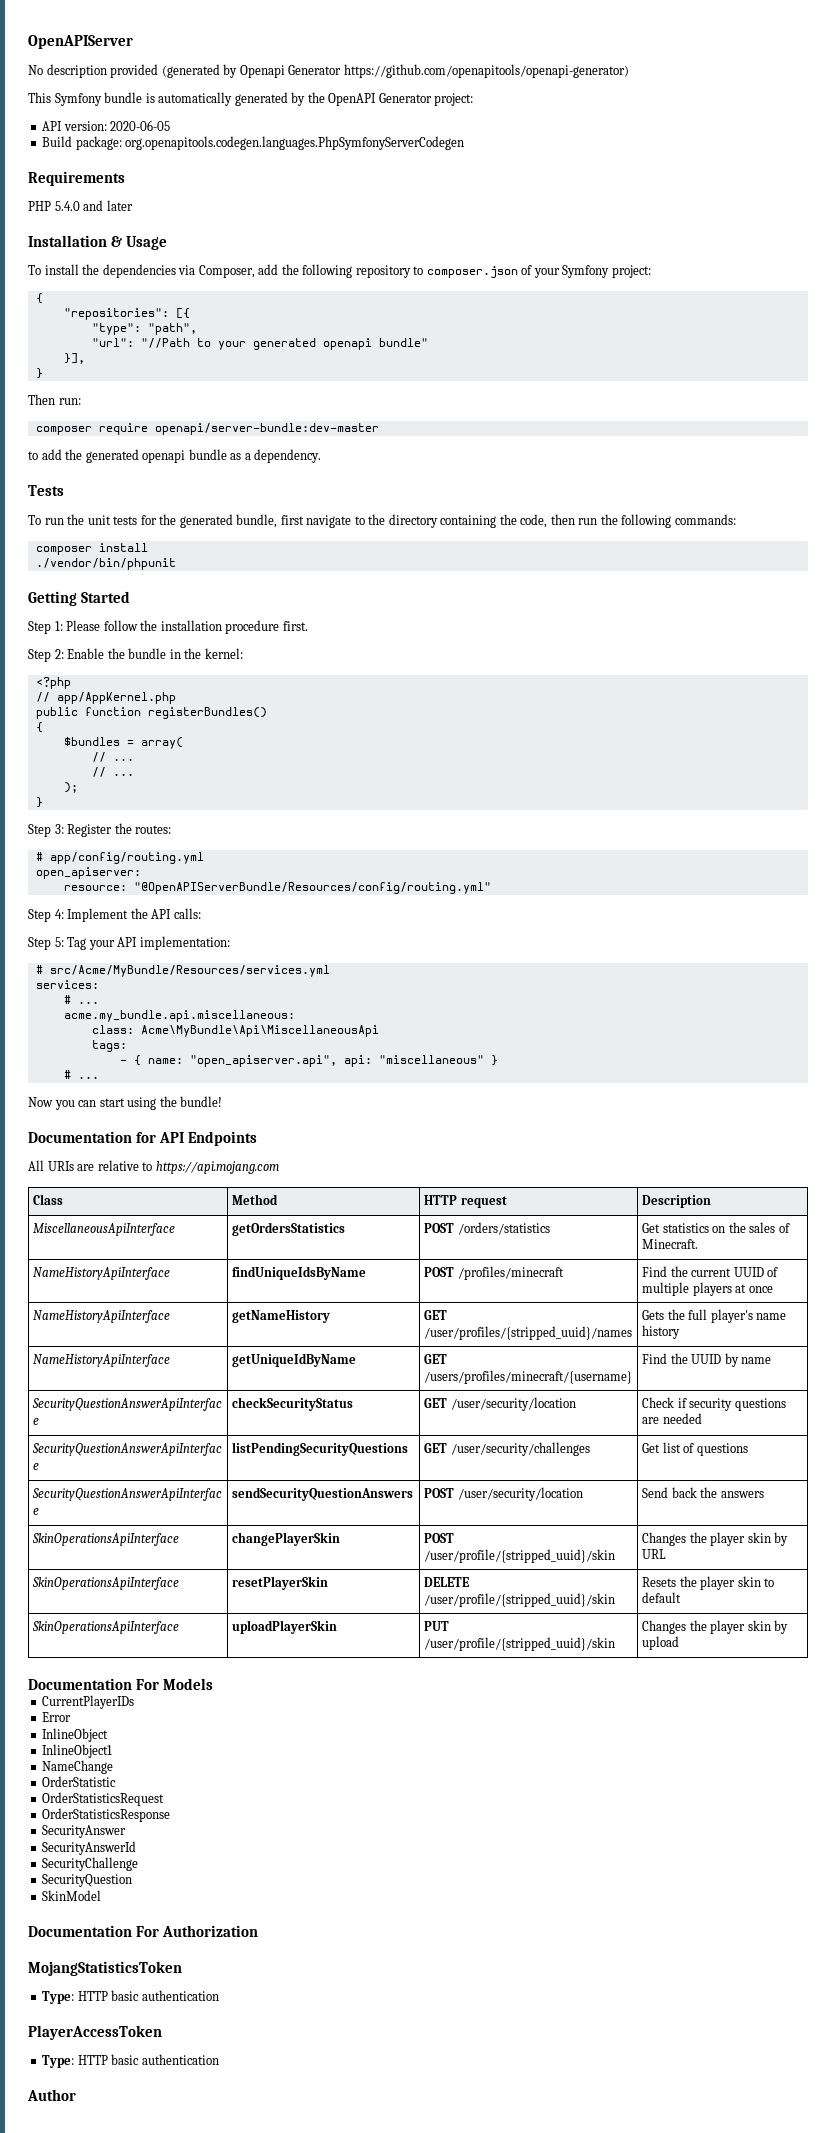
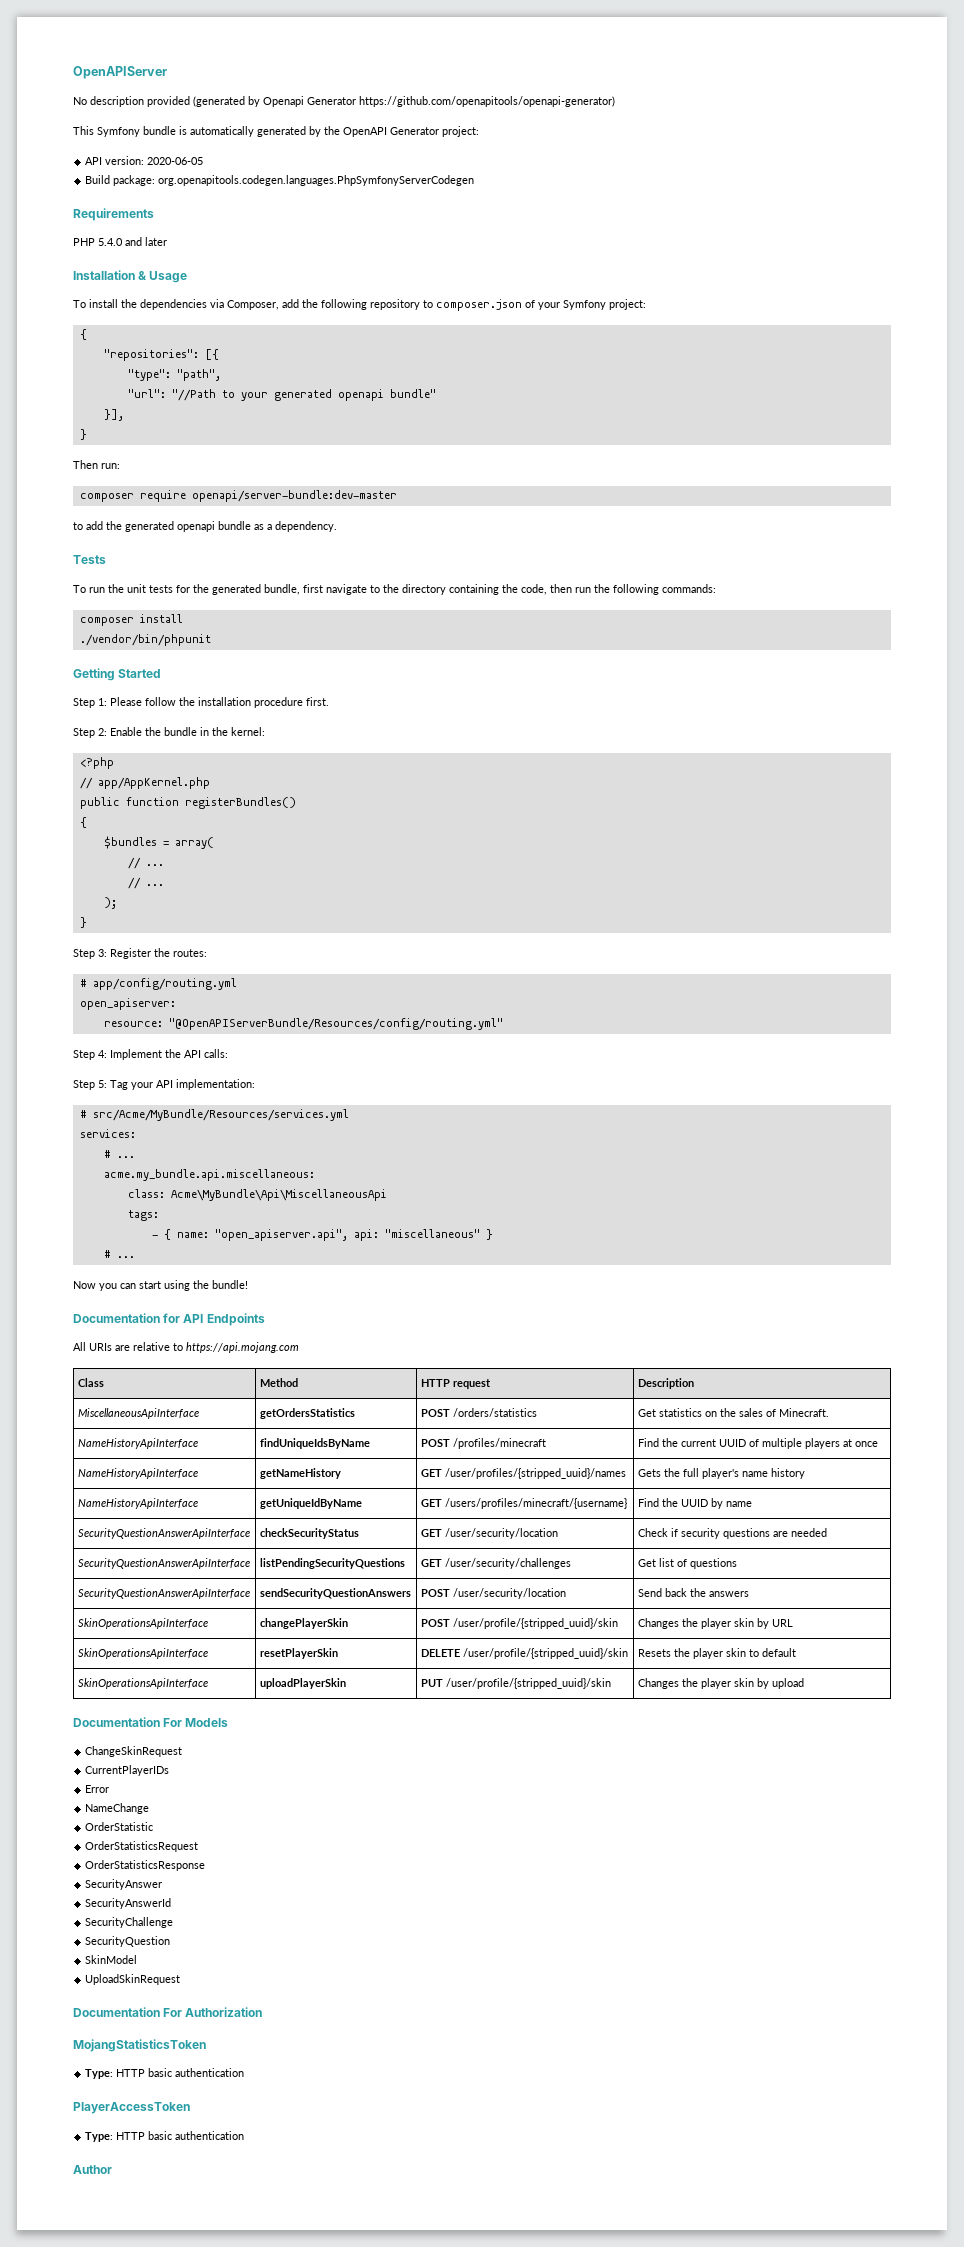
+ ChangeSkinRequest
- InlineObject
- InlineObject1
+ UploadSkinRequest

